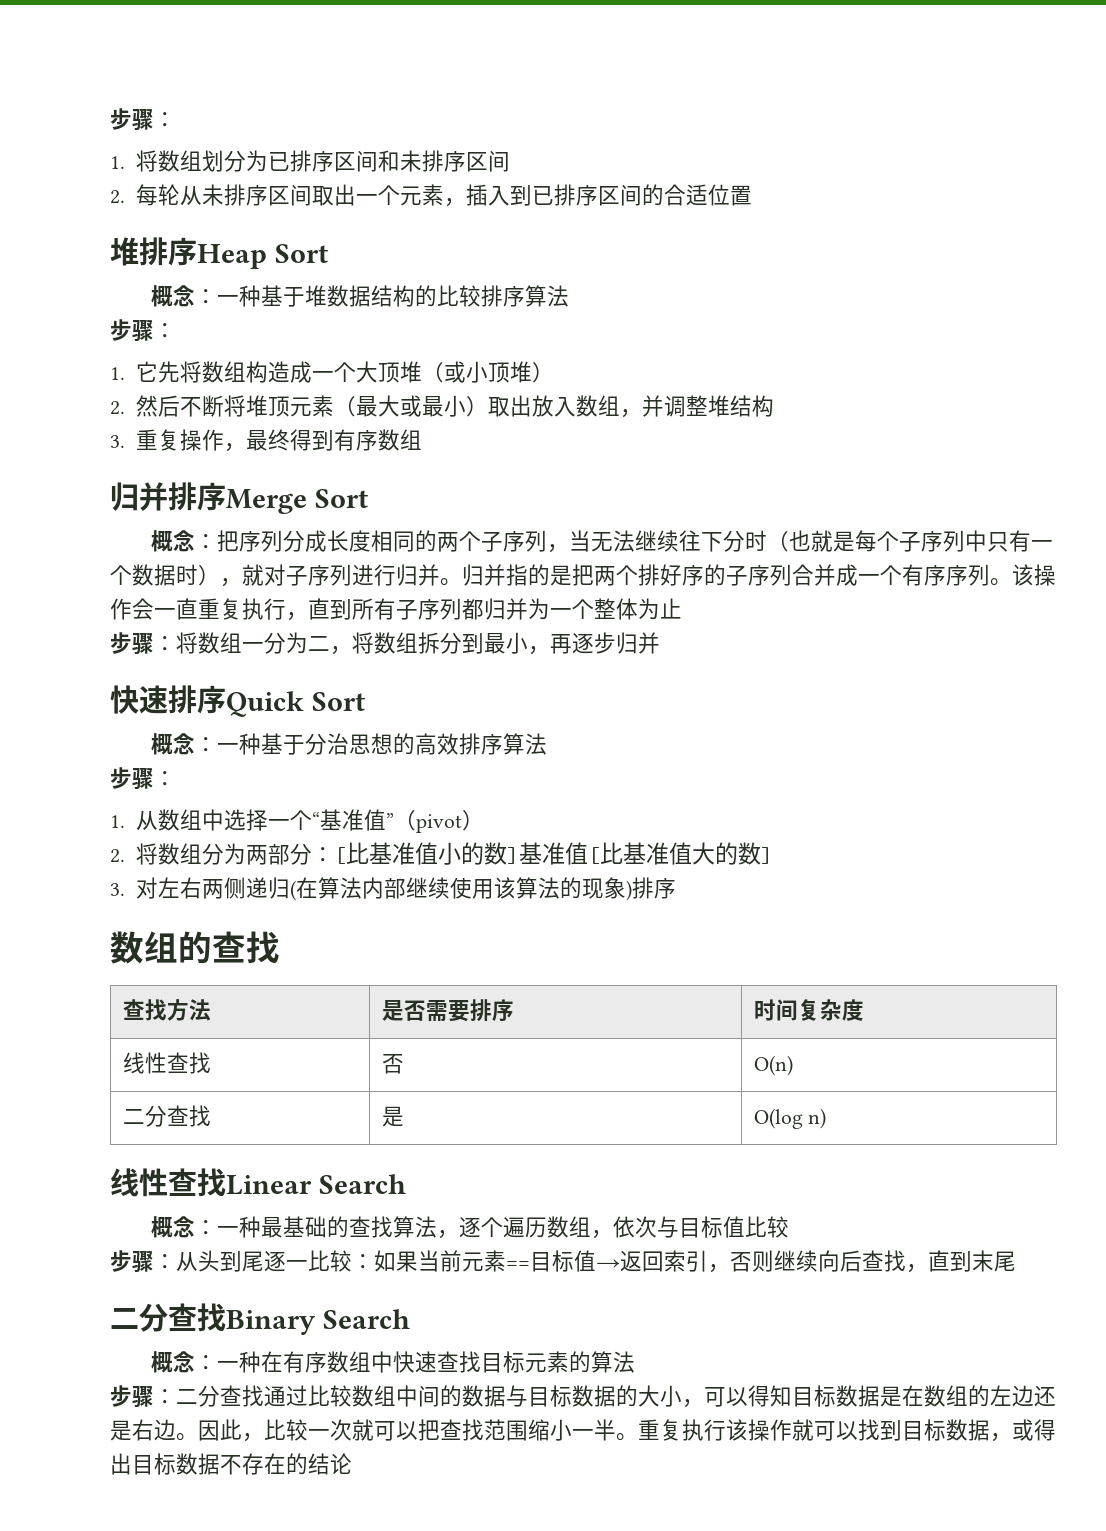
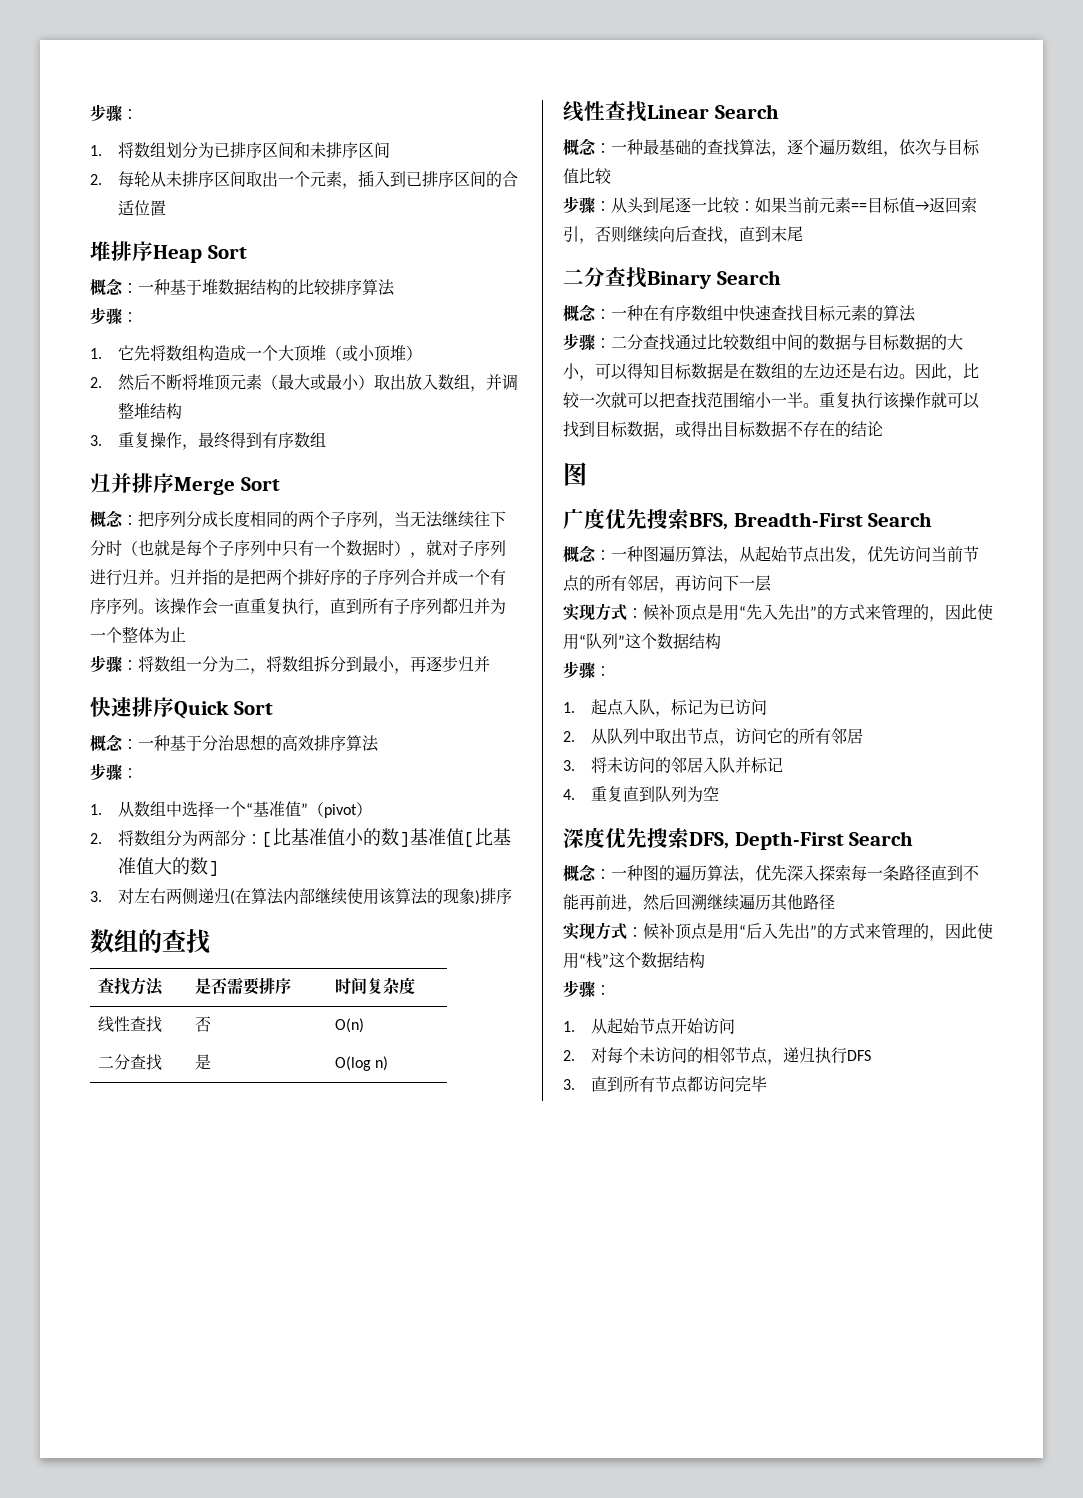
  重复执行该操作就可以找到目标数据，或得出目标数据不存在的结论
+ 图
+ 广度优先搜索BFS, Breadth-First Search
+ 概念：一种图遍历算法，从起始节点出发，优先访问当前节点的所有邻居，再访问下一层
+ 实现方式：候补顶点是用“先入先出”的方式来管理的，因此使用“队列”这个数据结构
+ 步骤：
+ 1.起点入队，标记为已访问
+ 2.从队列中取出节点，访问它的所有邻居
+ 3.将未访问的邻居入队并标记
+ 4.重复直到队列为空
+ 深度优先搜索DFS, Depth-First Search
+ 概念：一种图的遍历算法，优先深入探索每一条路径直到不能再前进，然后回溯继续遍历其他路径
+ 实现方式：候补顶点是用“后入先出”的方式来管理的，因此使用“栈”这个数据结构
+ 步骤：
+ 1.从起始节点开始访问
+ 2.对每个未访问的相邻节点，递归执行DFS
+ 3.直到所有节点都访问完毕

